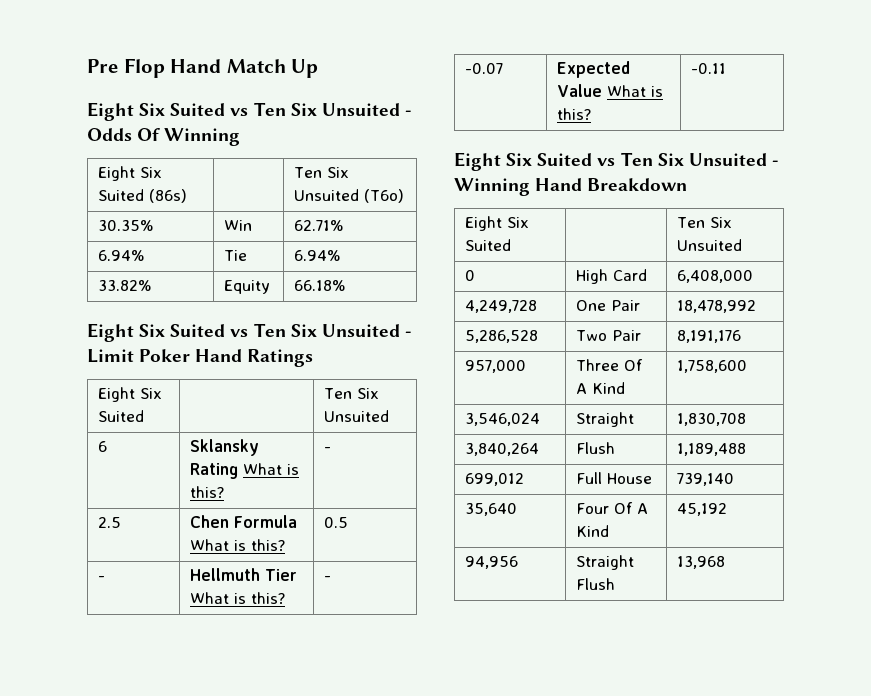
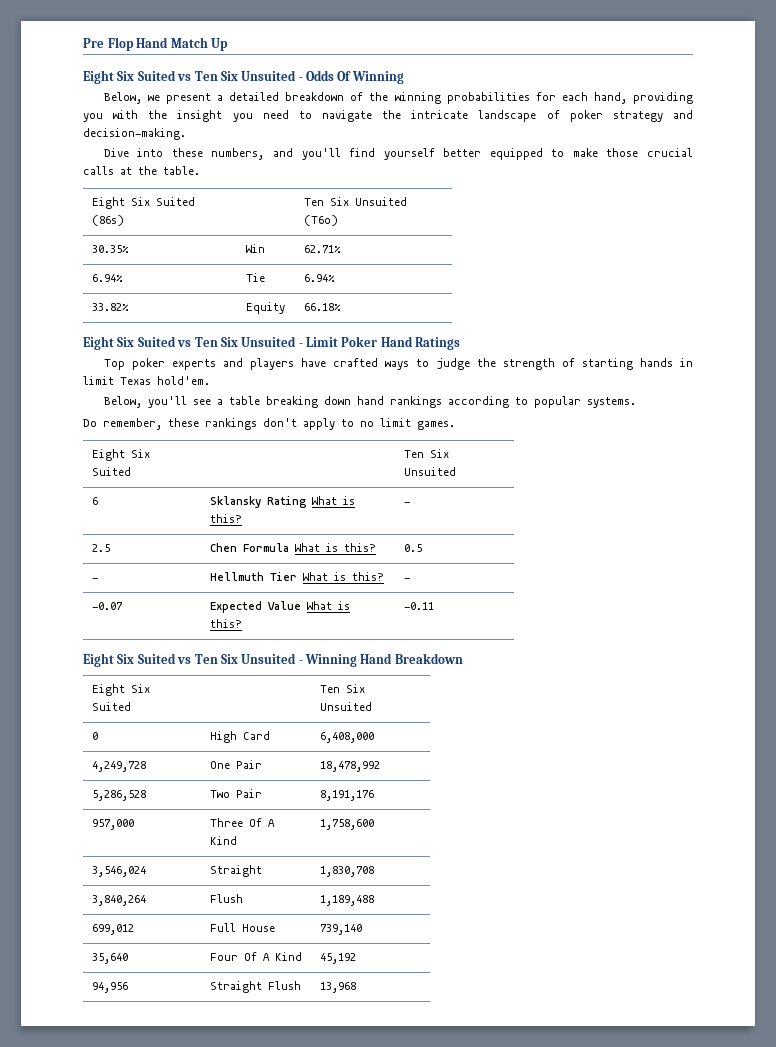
+ Below, we present a detailed breakdown of the winning probabilities for each hand, providing you with the insight you need to navigate the intricate landscape of poker strategy and decision-making.
+ Dive into these numbers, and you'll find yourself better equipped to make those crucial calls at the table.
+ Top poker experts and players have crafted ways to judge the strength of starting hands in limit Texas hold'em.
+ Below, you'll see a table breaking down hand rankings according to popular systems.
+ Do remember, these rankings don't apply to no limit games.

